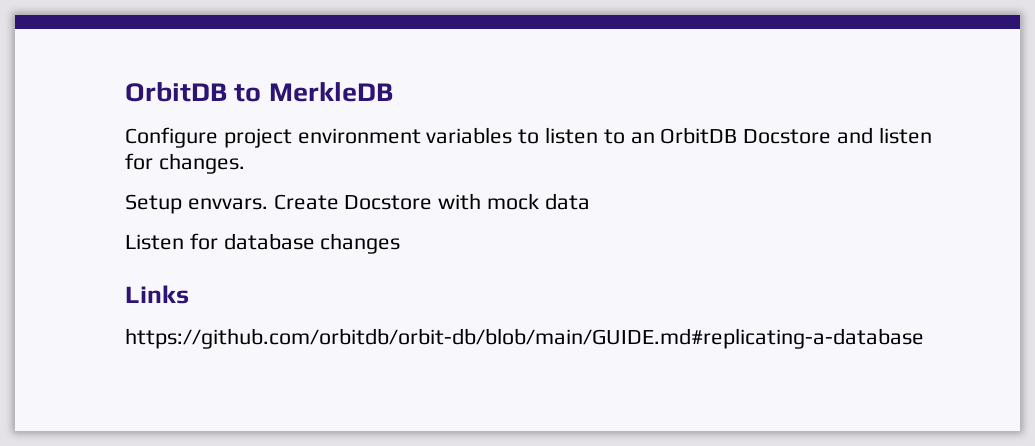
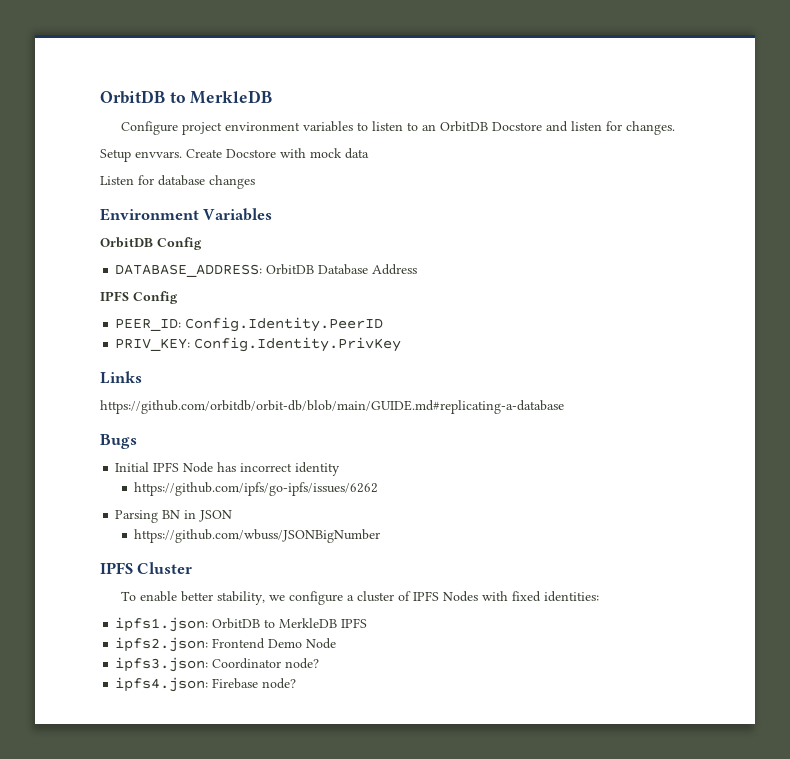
+ Environment Variables
+ OrbitDB Config
+ DATABASE_ADDRESS: OrbitDB Database Address
+ IPFS Config
+ PEER_ID: Config.Identity.PeerID
+ PRIV_KEY: Config.Identity.PrivKey
  Links
  https://github.com/orbitdb/orbit-db/blob/main/GUIDE.md#replicating-a-database
+ Bugs
+ Initial IPFS Node has incorrect identity
+ https://github.com/ipfs/go-ipfs/issues/6262
+ Parsing BN in JSON
+ https://github.com/wbuss/JSONBigNumber
+ IPFS Cluster
+ To enable better stability, we configure a cluster of IPFS Nodes with fixed identities:
+ ipfs1.json: OrbitDB to MerkleDB IPFS
+ ipfs2.json: Frontend Demo Node
+ ipfs3.json: Coordinator node?
+ ipfs4.json: Firebase node?

